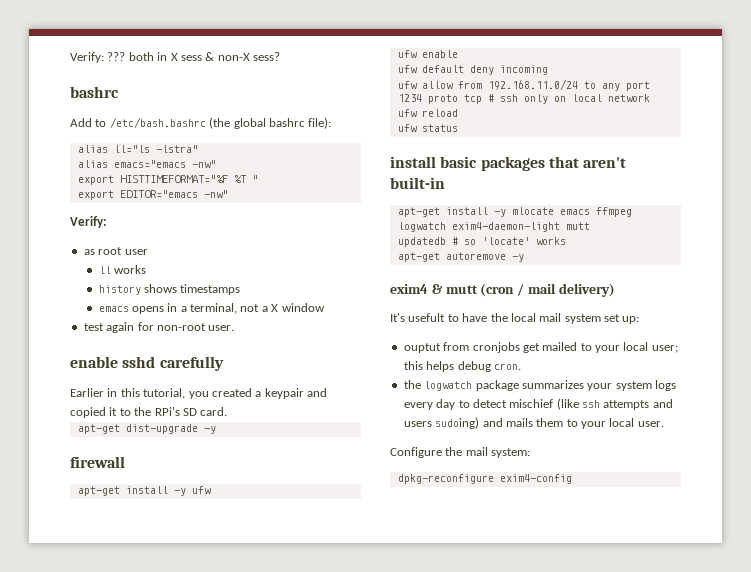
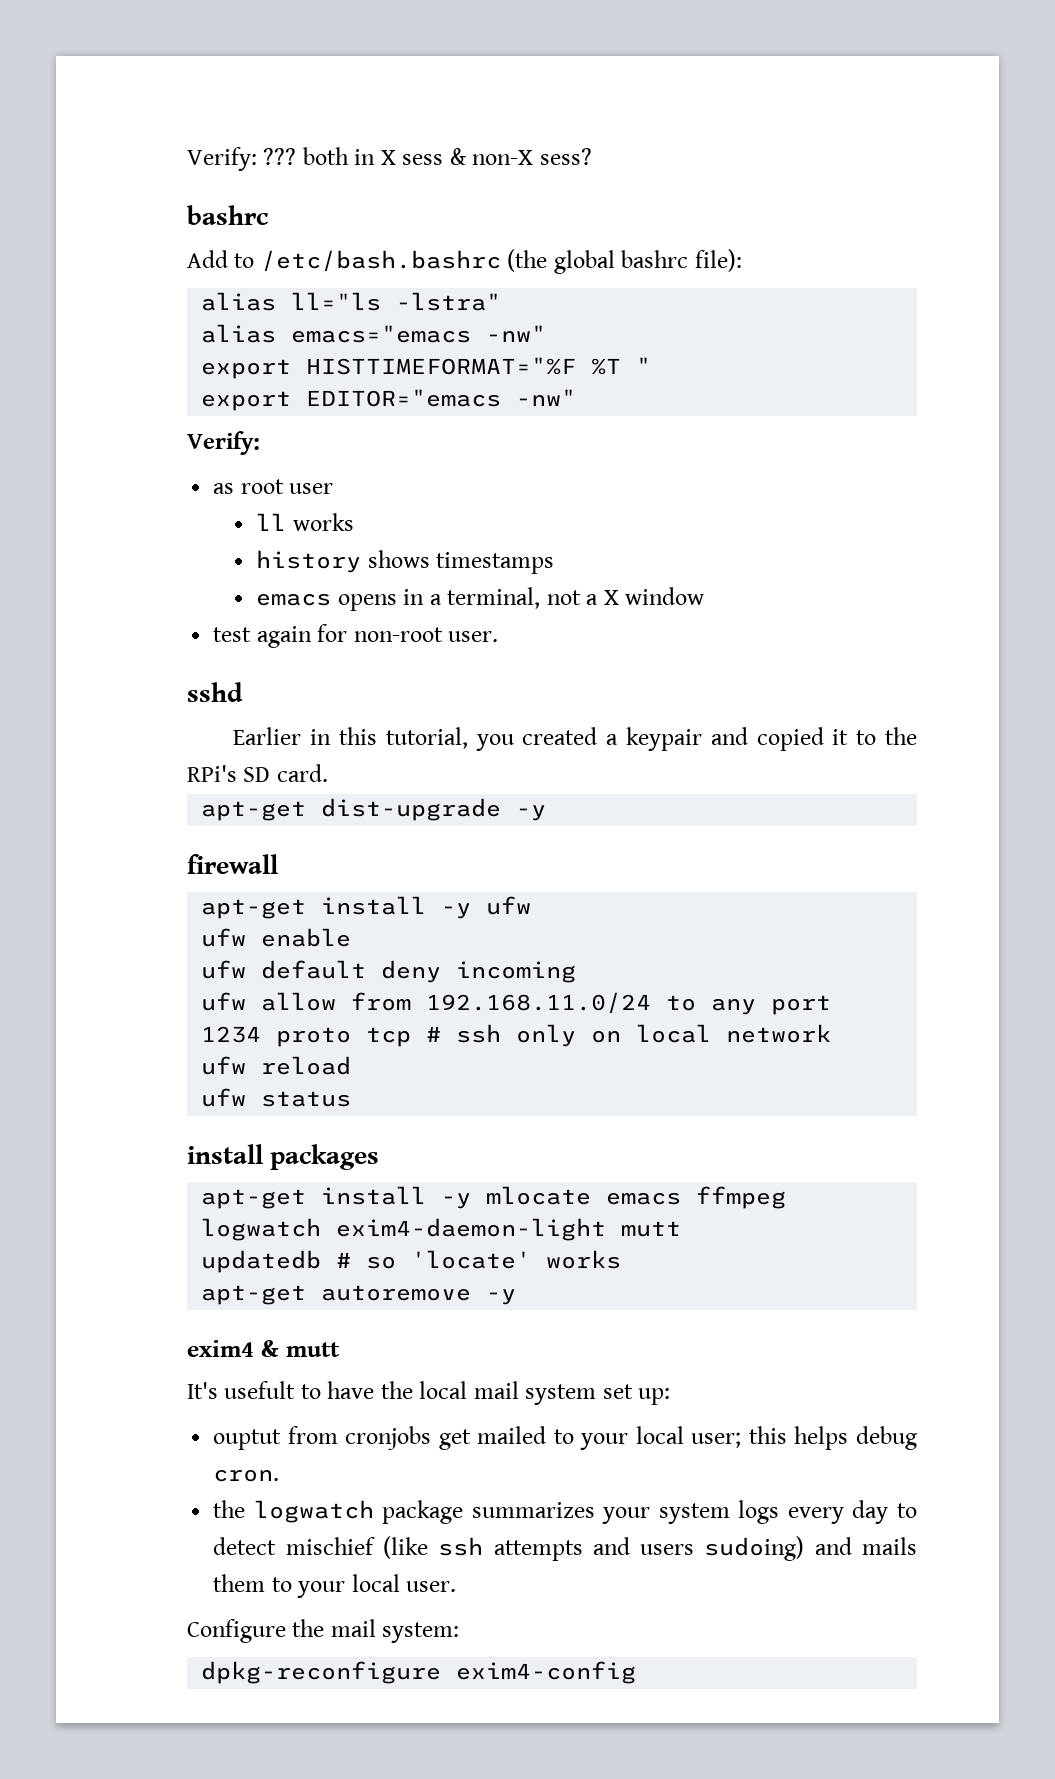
- enable sshd carefully
+ sshd
- install basic packages that aren't built-in
+ install packages
- exim4 & mutt (cron / mail delivery)
+ exim4 & mutt

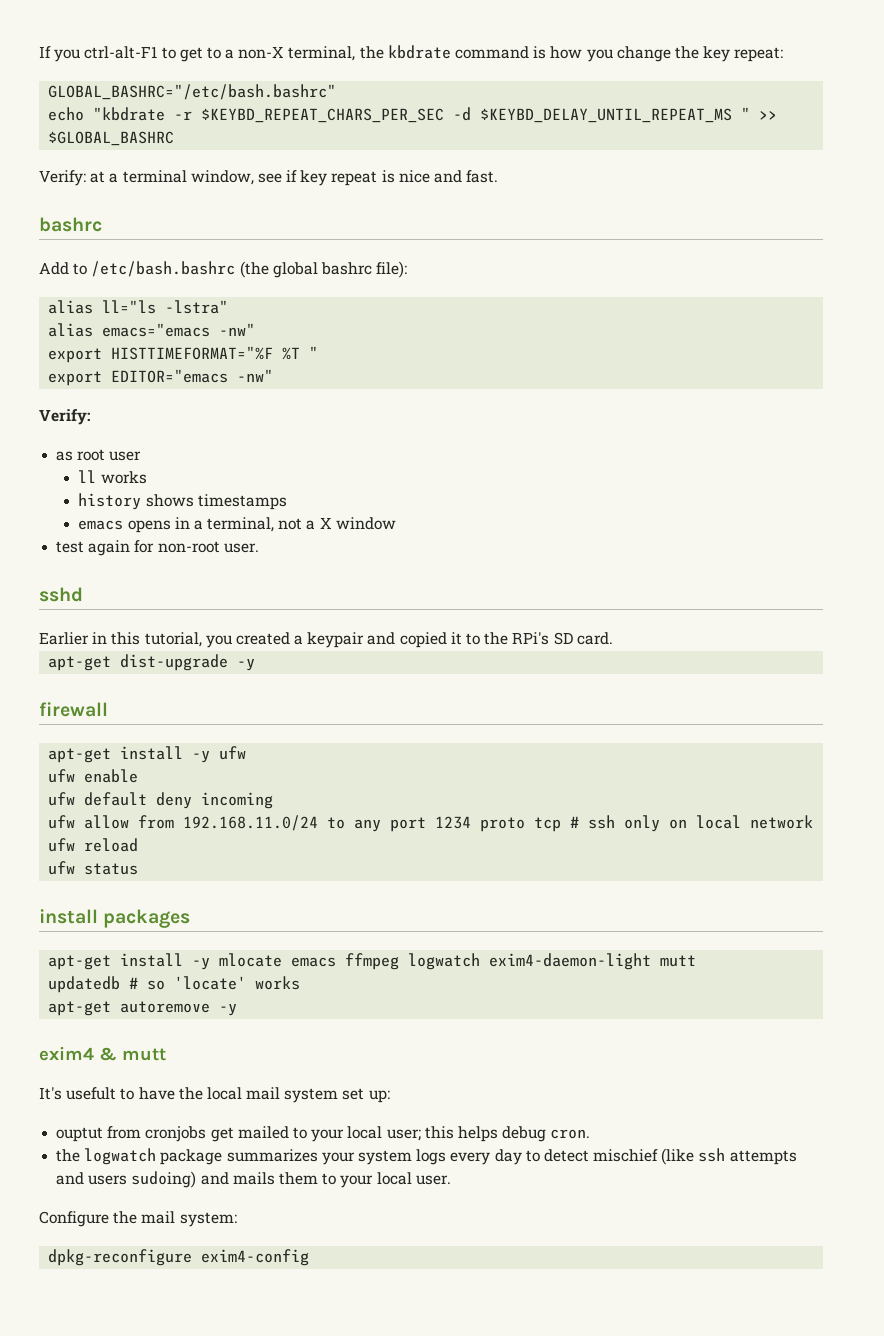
- Verify: ??? both in X sess & non-X sess?
+ If you ctrl-alt-F1 to get to a non-X terminal, the kbdrate command is how you change the key repeat:
+ GLOBAL_BASHRC="/etc/bash.bashrc"
+ echo "kbdrate -r $KEYBD_REPEAT_CHARS_PER_SEC -d $KEYBD_DELAY_UNTIL_REPEAT_MS " >> $GLOBAL_BASHRC
+ Verify: at a terminal window, see if key repeat is nice and fast.

